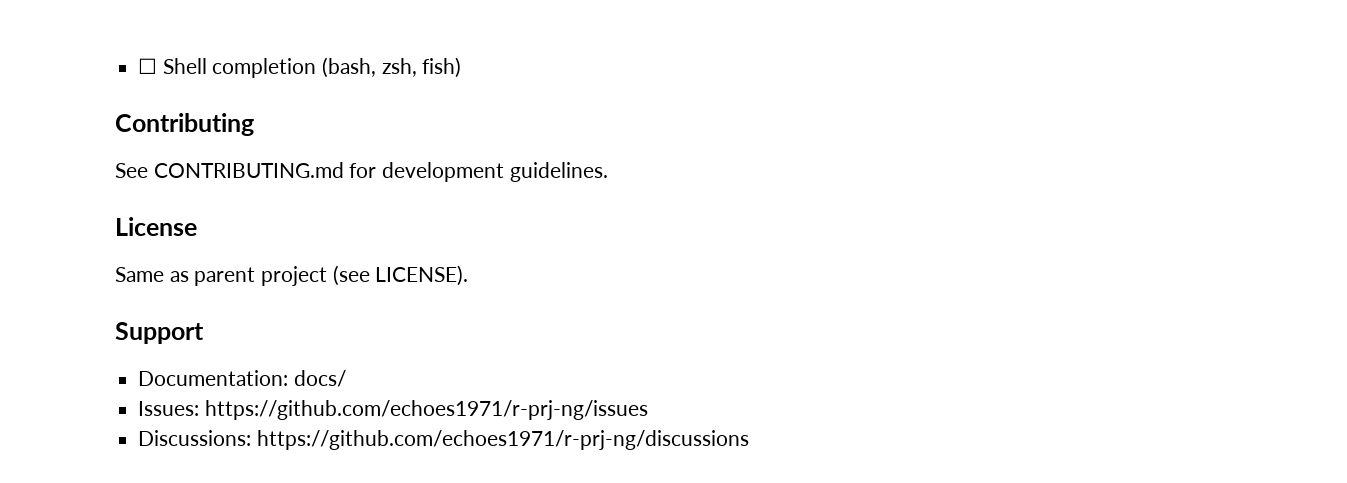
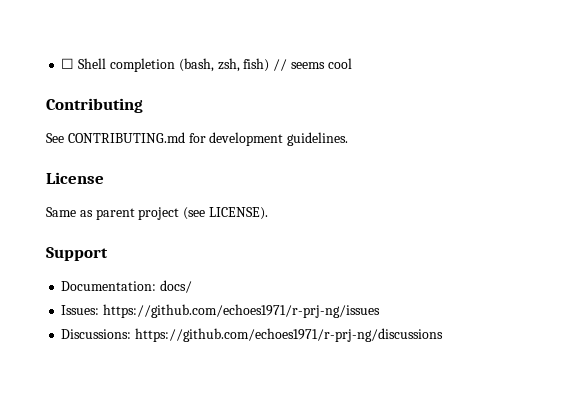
- ☐ Shell completion (bash, zsh, fish)
+ ☐ Shell completion (bash, zsh, fish) // seems cool

